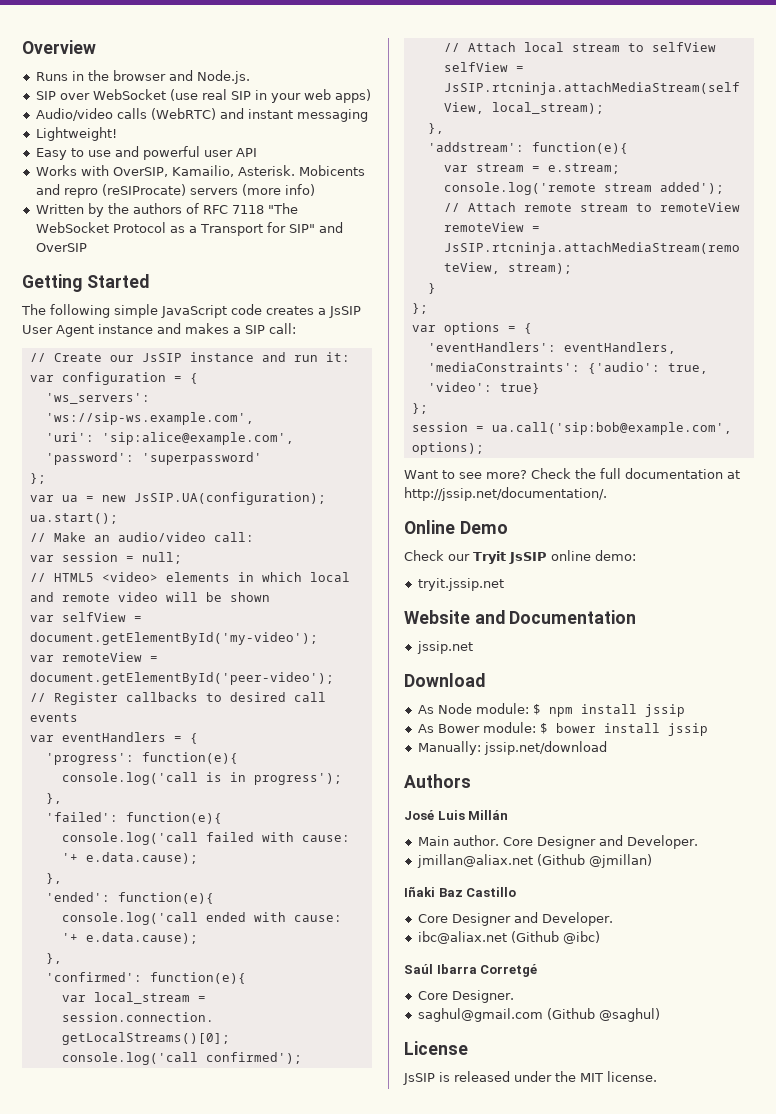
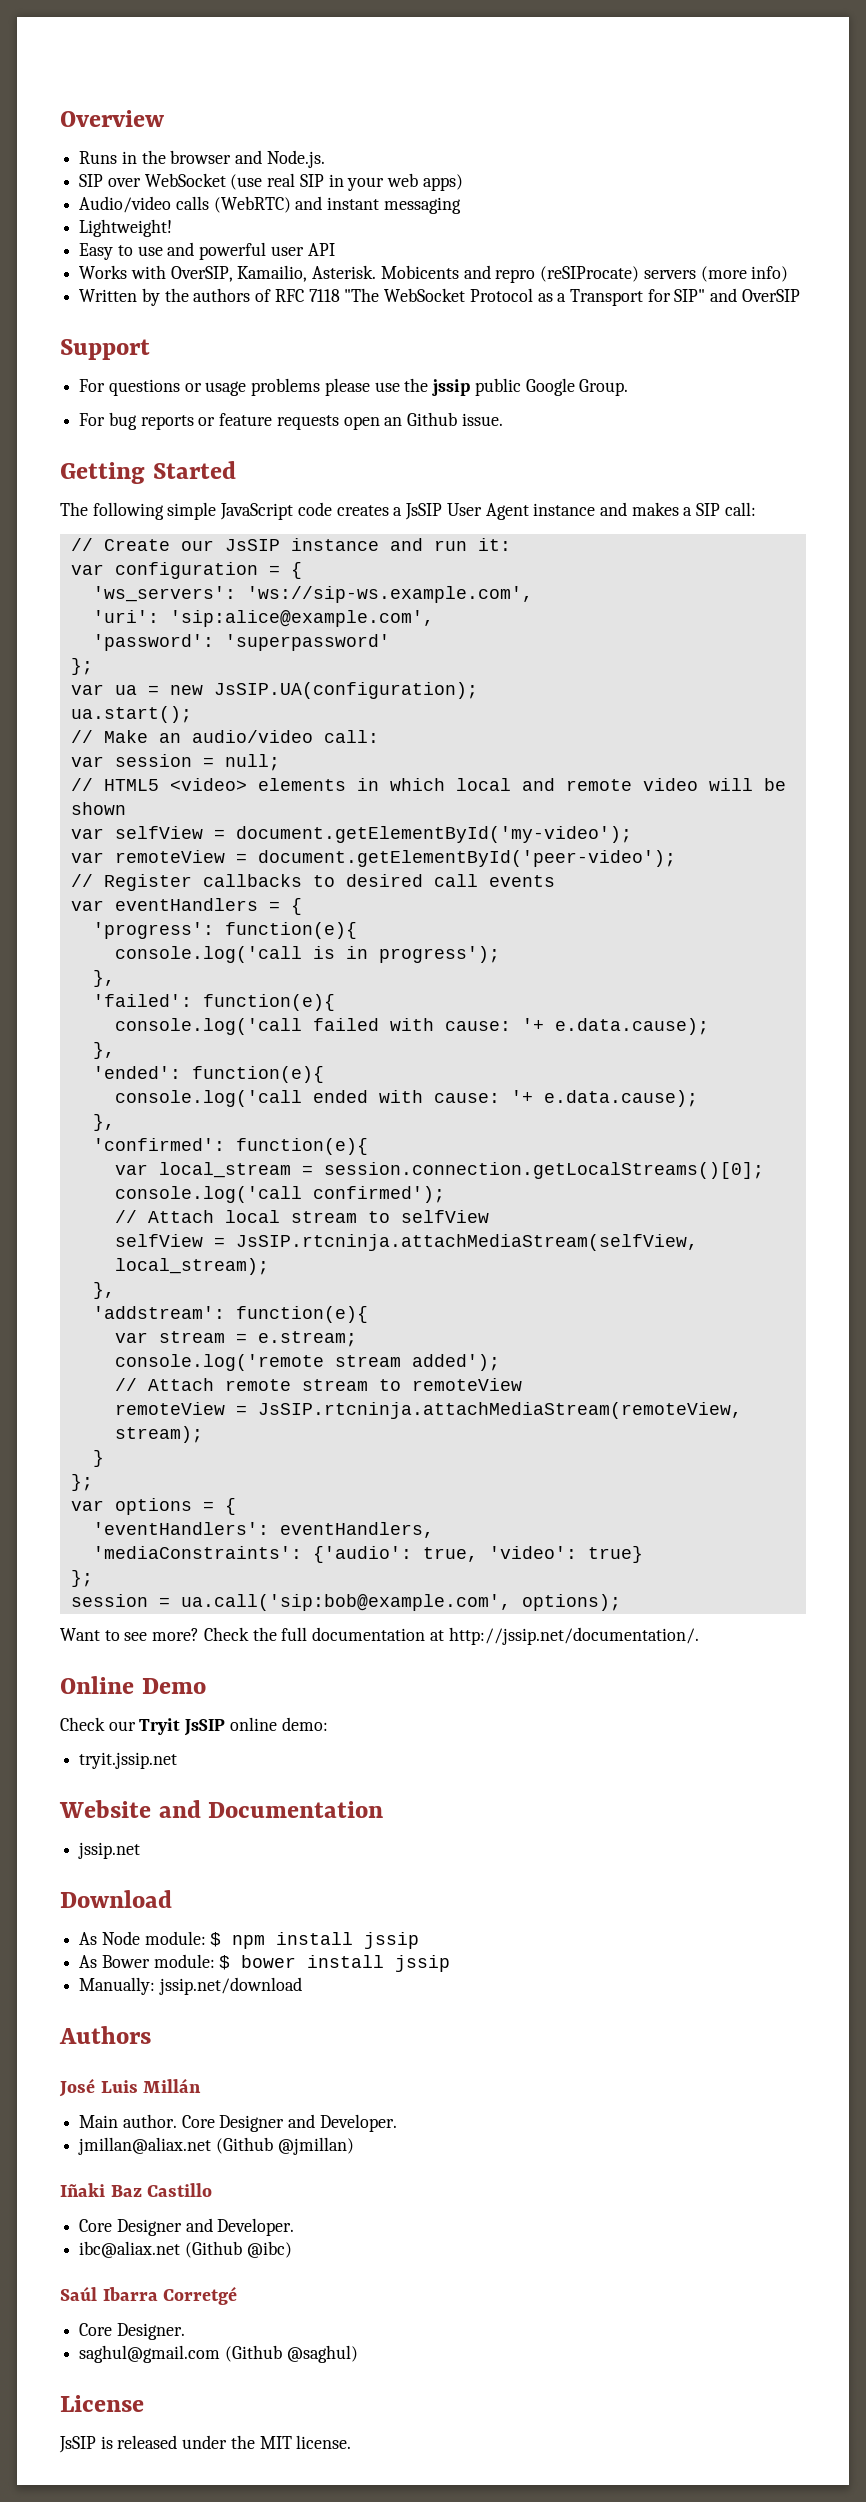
+ Support
+ For questions or usage problems please use the jssip public Google Group.
+ For bug reports or feature requests open an Github issue.

